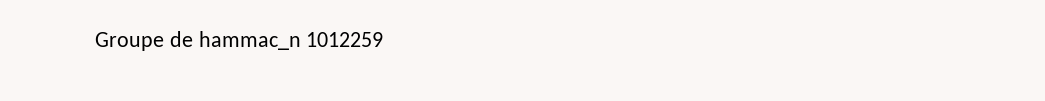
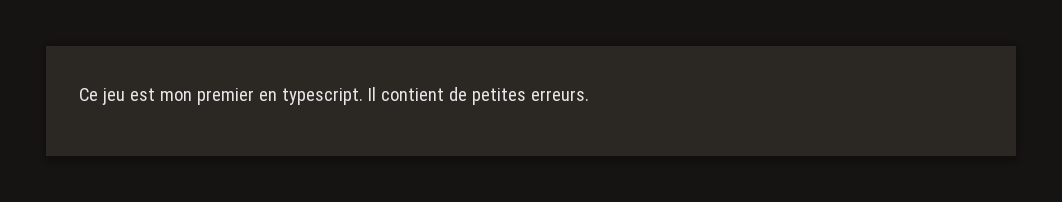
- Groupe de hammac_n 1012259
+ Ce jeu est mon premier en typescript. Il contient de petites erreurs.

